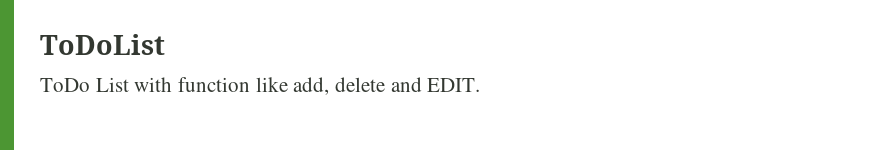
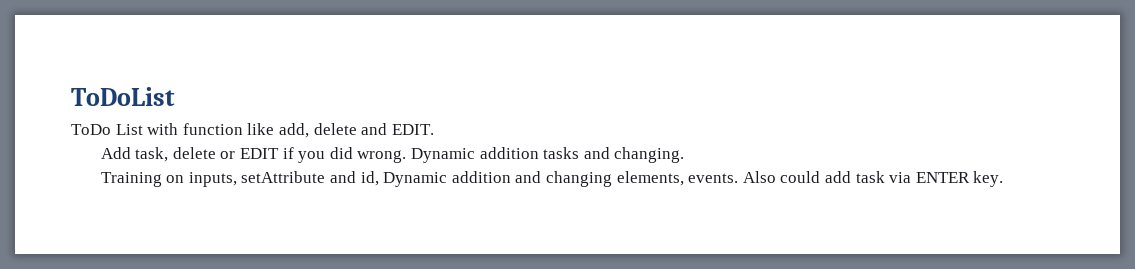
+ Add task, delete or EDIT if you did wrong. Dynamic addition tasks and changing.
+ Training on inputs, setAttribute and id, Dynamic addition and changing elements, events. Also could add task via ENTER key.

